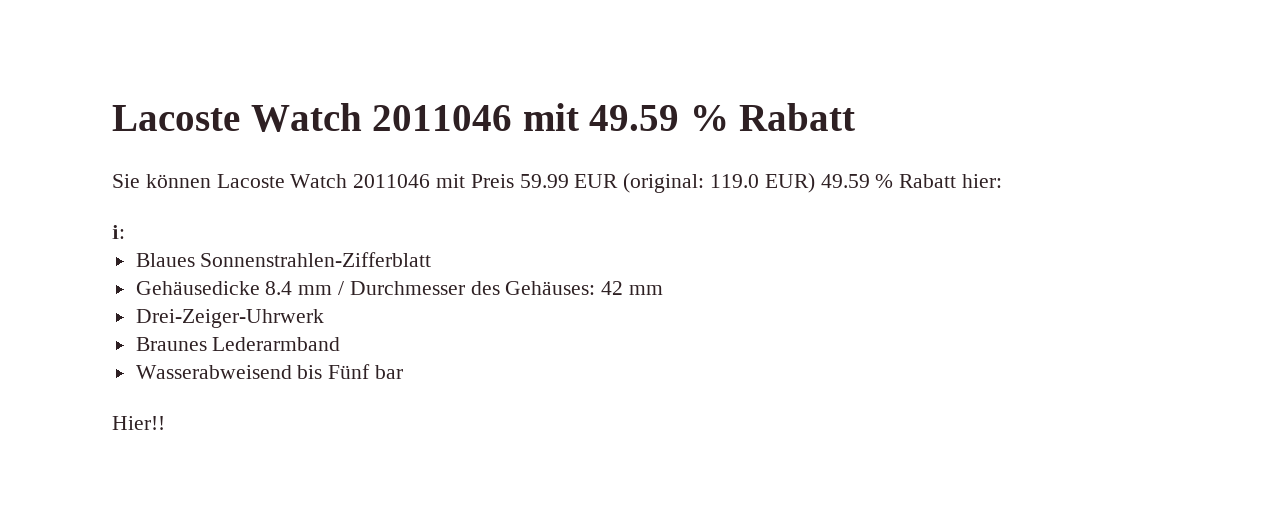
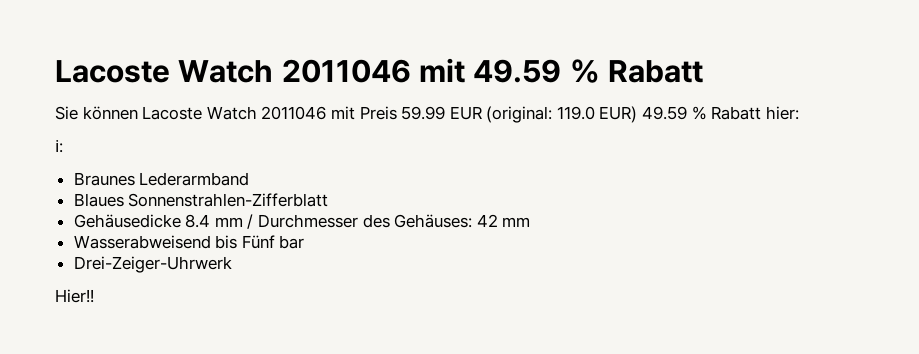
+ Braunes Lederarmband
- Drei-Zeiger-Uhrwerk
- Braunes Lederarmband
+ Drei-Zeiger-Uhrwerk

